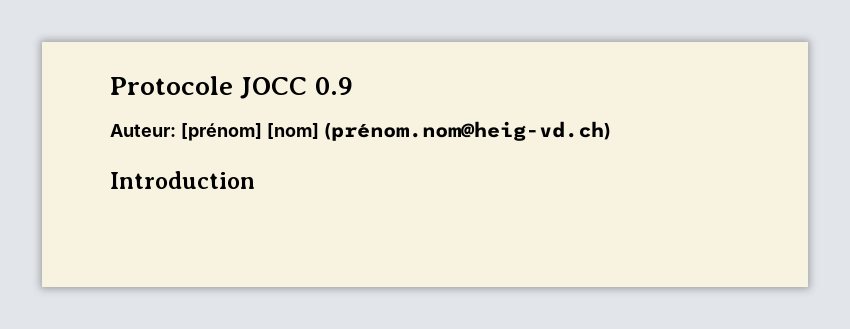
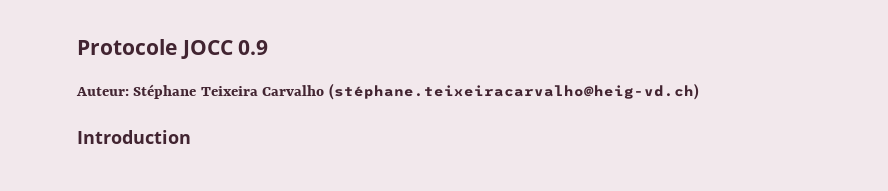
- Auteur: [prénom] [nom] (prénom.nom@heig-vd.ch)
+ Auteur: Stéphane Teixeira Carvalho (stéphane.teixeiracarvalho@heig-vd.ch)

